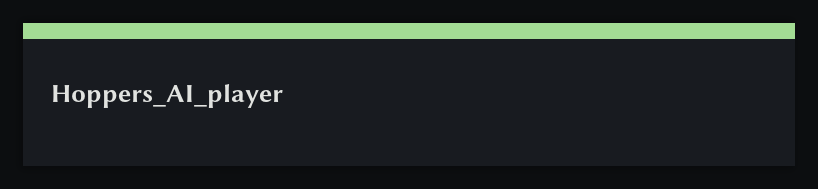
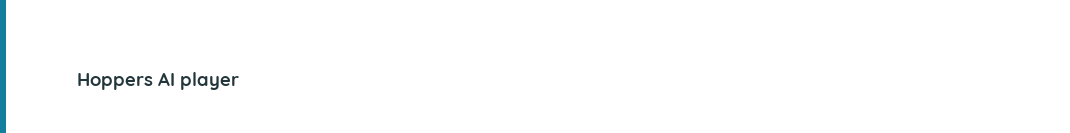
- Hoppers_AI_player
+ Hoppers AI player

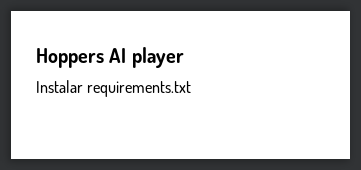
+ Instalar requirements.txt

